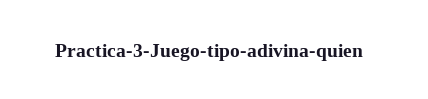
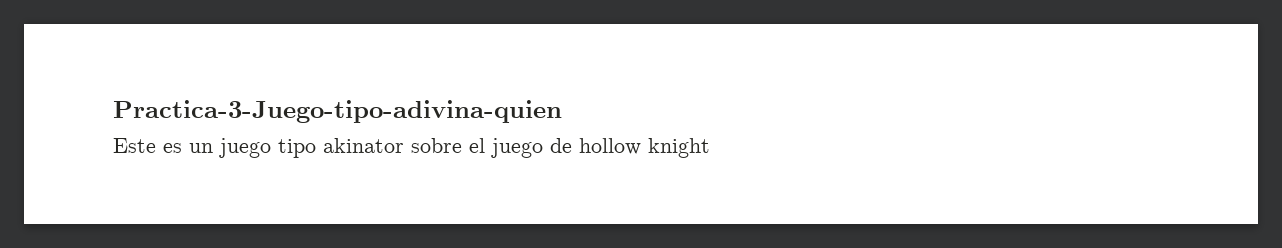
+ Este es un juego tipo akinator sobre el juego de hollow knight

